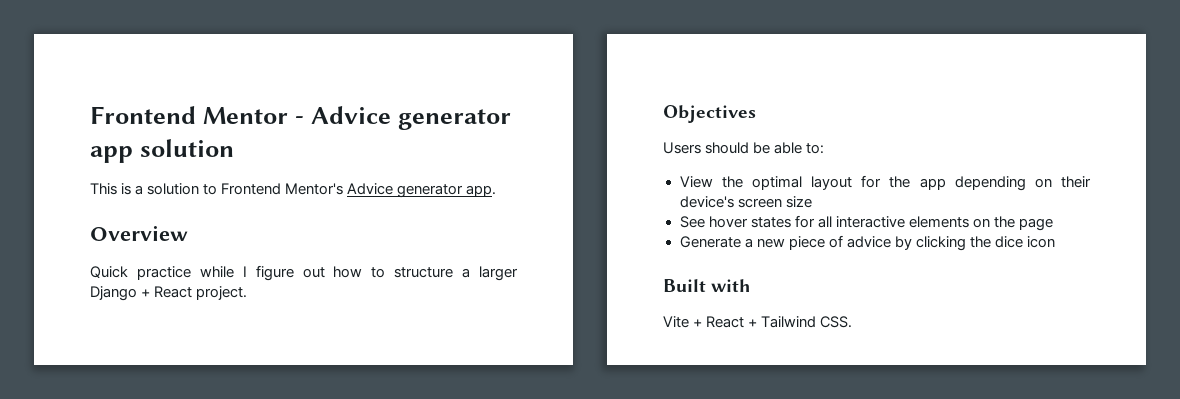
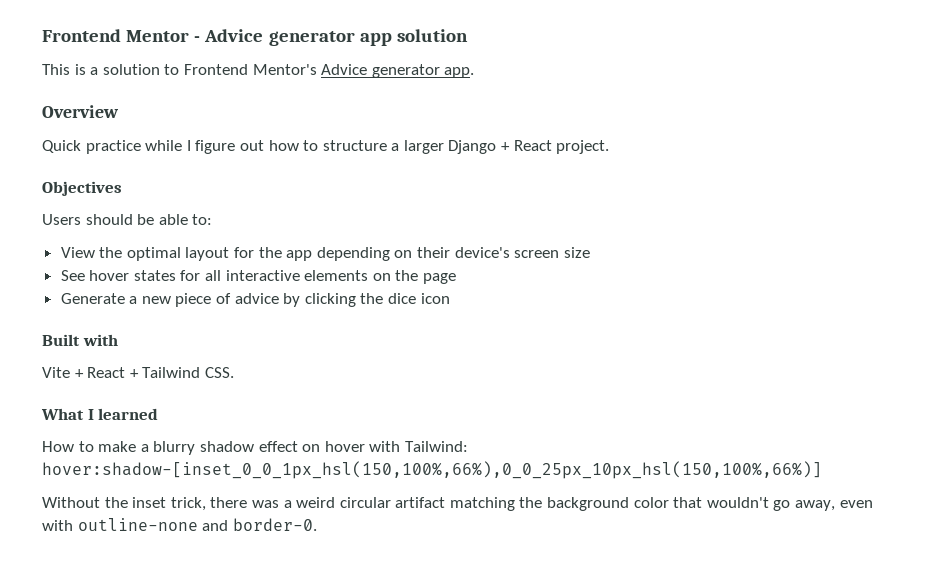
+ What I learned
+ How to make a blurry shadow effect on hover with Tailwind: hover:shadow-[inset_0_0_1px_hsl(150,100%,66%),0_0_25px_10px_hsl(150,100%,66%)]
+ Without the inset trick, there was a weird circular artifact matching the background color that wouldn't go away, even with outline-none and border-0.

